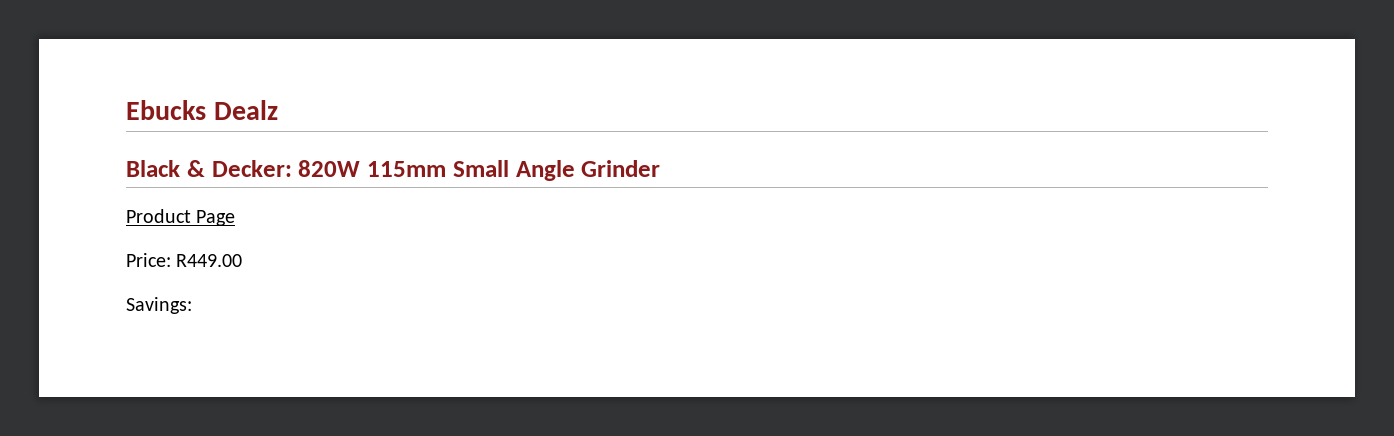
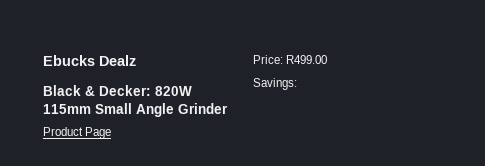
- Price: R449.00
+ Price: R499.00

